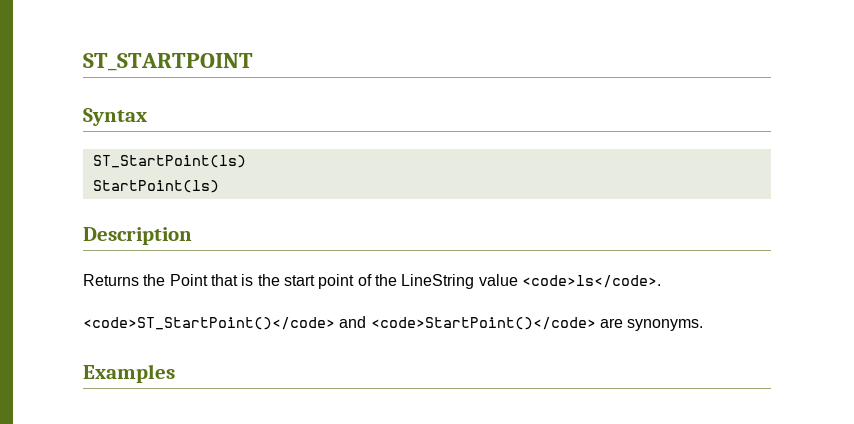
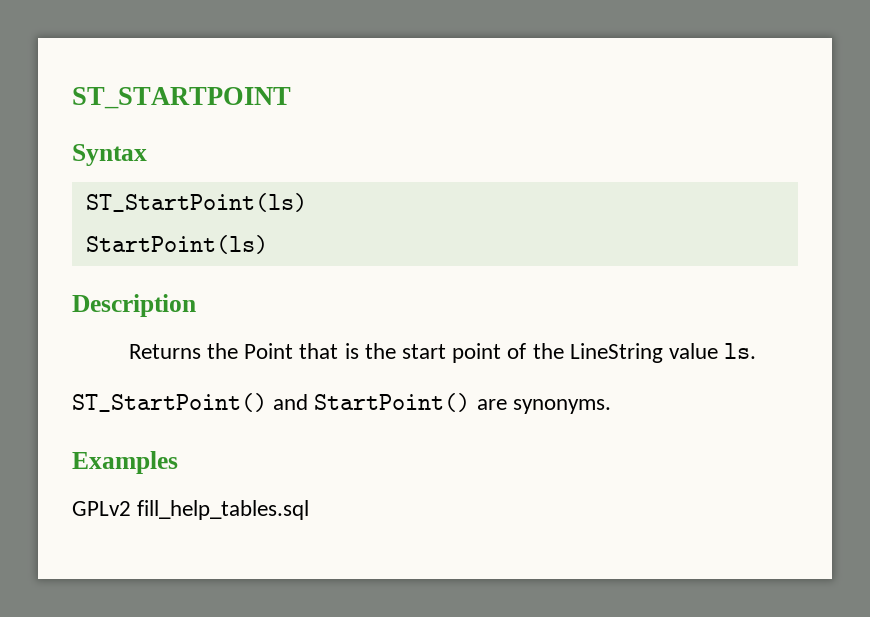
- Returns the Point that is the start point of the LineString value <code>ls</code>.
- <code>ST_StartPoint()</code> and <code>StartPoint()</code> are synonyms.
+ Returns the Point that is the start point of the LineString value ls.
+ ST_StartPoint() and StartPoint() are synonyms.
+ GPLv2 fill_help_tables.sql

